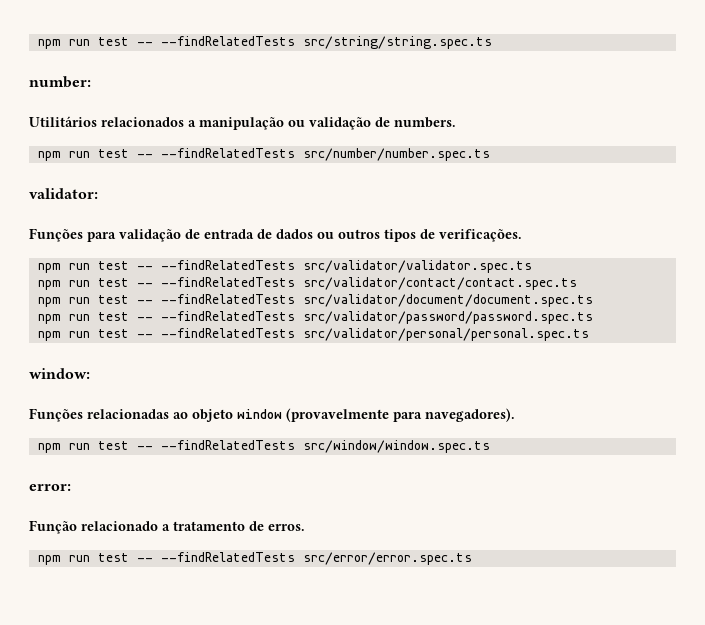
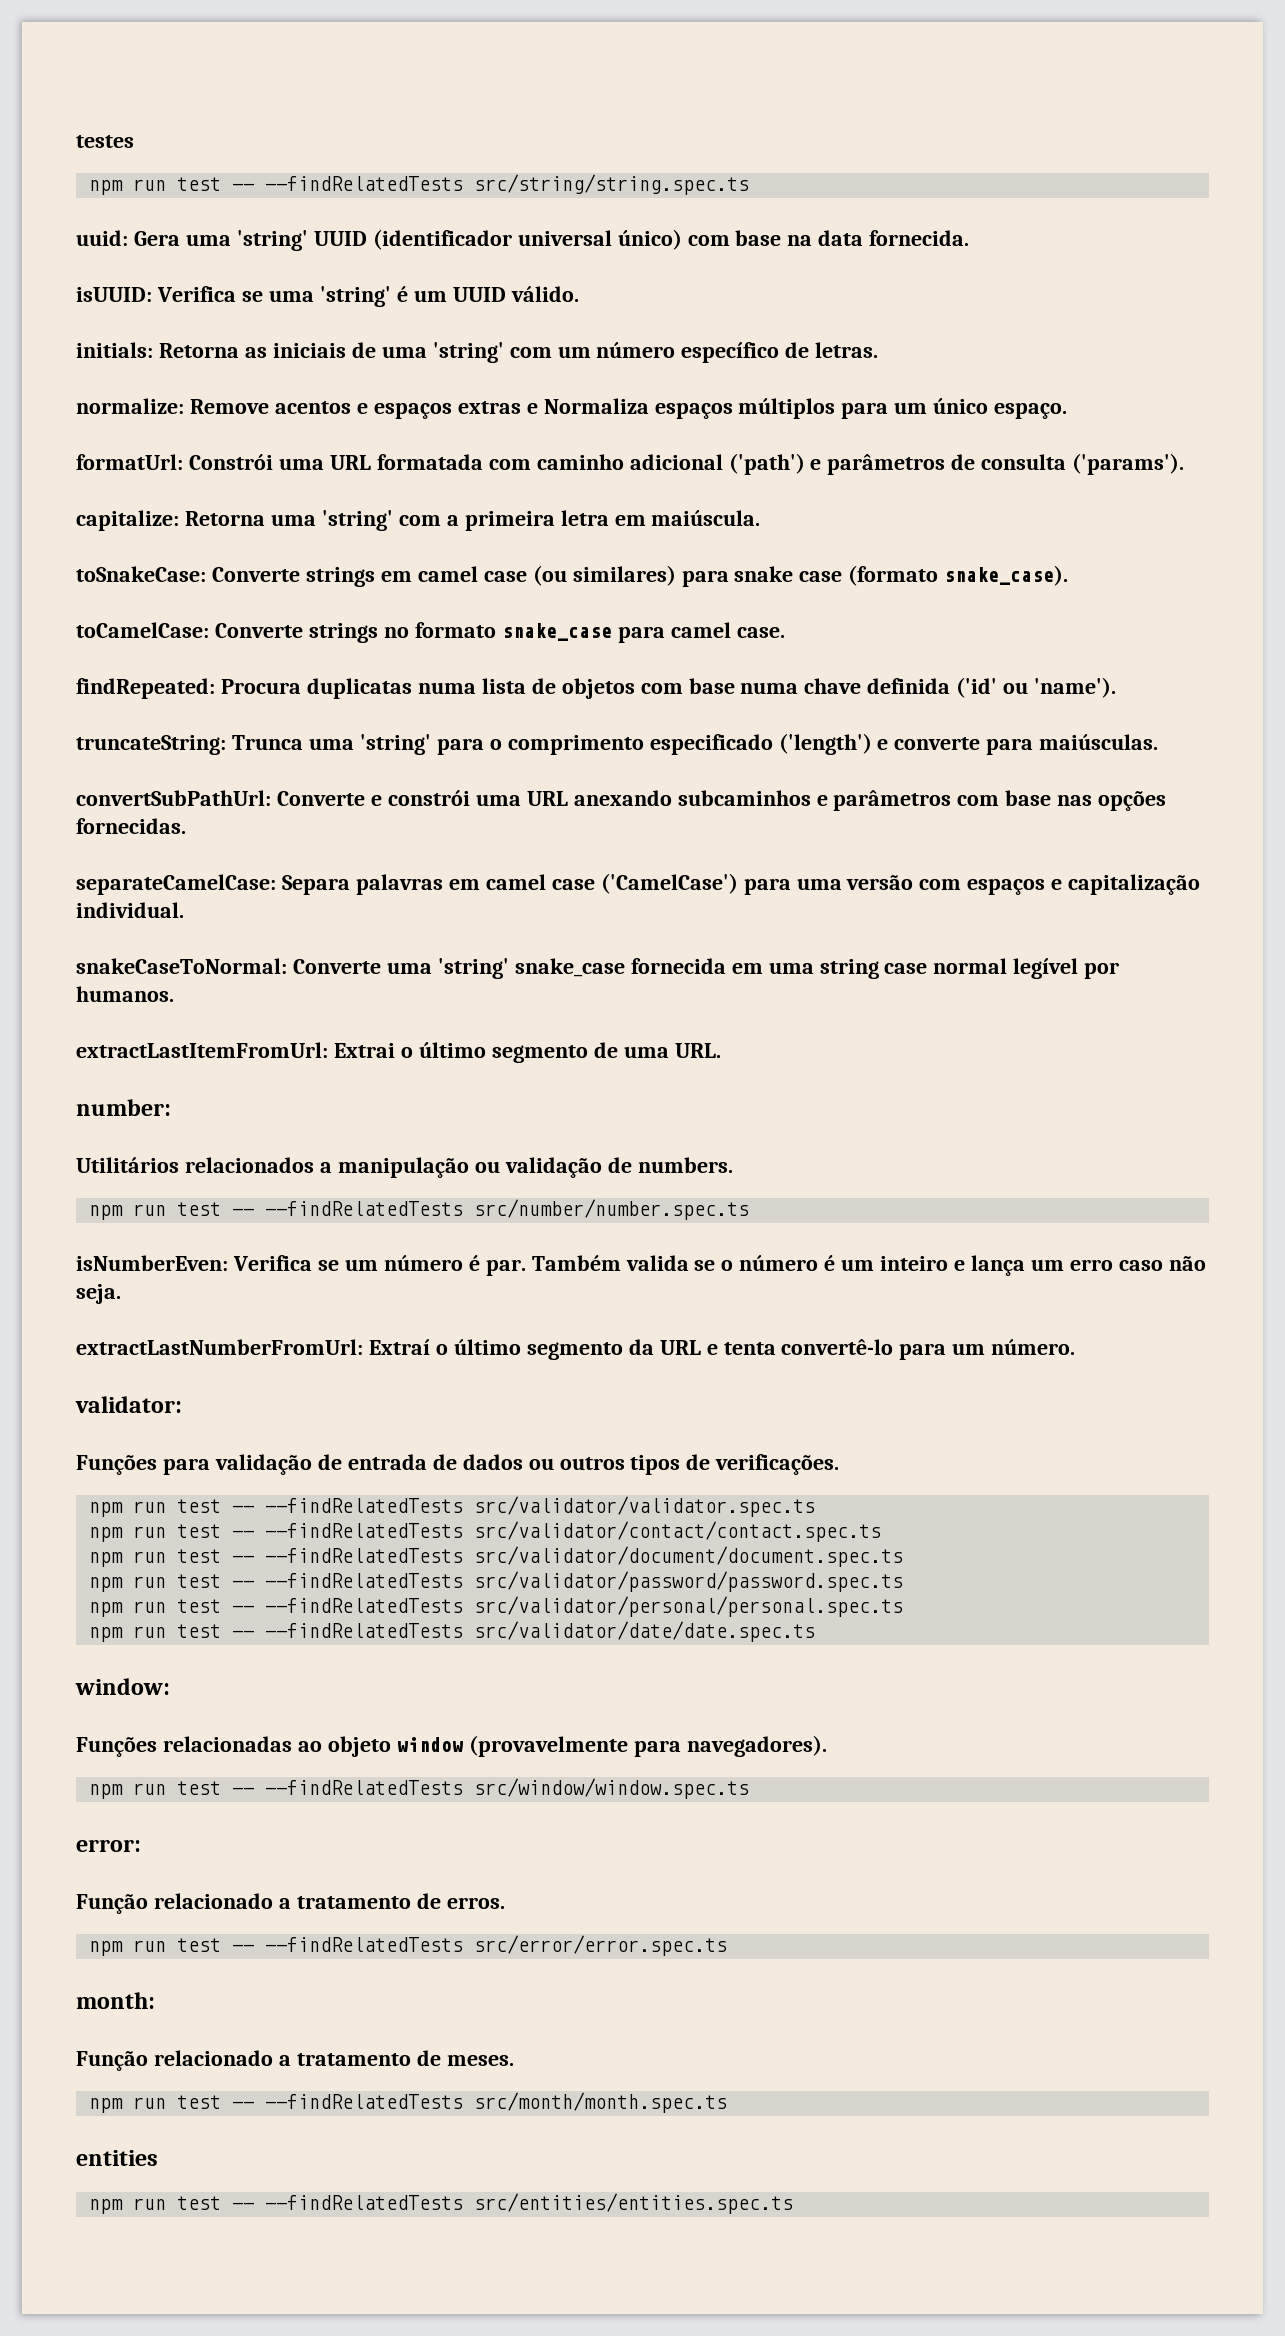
+ testes
+ uuid: Gera uma 'string' UUID (identificador universal único) com base na data fornecida.
+ isUUID: Verifica se uma 'string' é um UUID válido.
+ initials: Retorna as iniciais de uma 'string' com um número específico de letras.
+ normalize: Remove acentos e espaços extras e Normaliza espaços múltiplos para um único espaço.
+ formatUrl: Constrói uma URL formatada com caminho adicional ('path') e parâmetros de consulta ('params').
+ capitalize: Retorna uma 'string' com a primeira letra em maiúscula.
+ toSnakeCase: Converte strings em camel case (ou similares) para snake case (formato snake_case).
+ toCamelCase: Converte strings no formato snake_case para camel case.
+ findRepeated: Procura duplicatas numa lista de objetos com base numa chave definida ('id' ou 'name').
+ truncateString: Trunca uma 'string' para o comprimento especificado ('length') e converte para maiúsculas.
+ convertSubPathUrl: Converte e constrói uma URL anexando subcaminhos e parâmetros com base nas opções fornecidas.
+ separateCamelCase: Separa palavras em camel case ('CamelCase') para uma versão com espaços e capitalização individual.
+ snakeCaseToNormal: Converte uma 'string' snake_case fornecida em uma string case normal legível por humanos.
+ extractLastItemFromUrl: Extrai o último segmento de uma URL.
+ isNumberEven: Verifica se um número é par. Também valida se o número é um inteiro e lança um erro caso não seja.
+ extractLastNumberFromUrl: Extraí o último segmento da URL e tenta convertê-lo para um número.
+ npm run test -- --findRelatedTests src/validator/date/date.spec.ts
+ month:
+ Função relacionado a tratamento de meses.
+ npm run test -- --findRelatedTests src/month/month.spec.ts
+ entities
+ npm run test -- --findRelatedTests src/entities/entities.spec.ts

